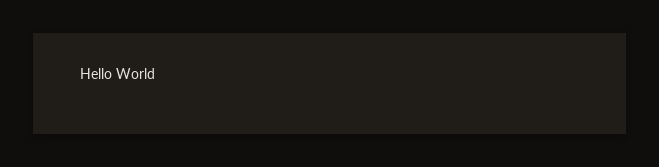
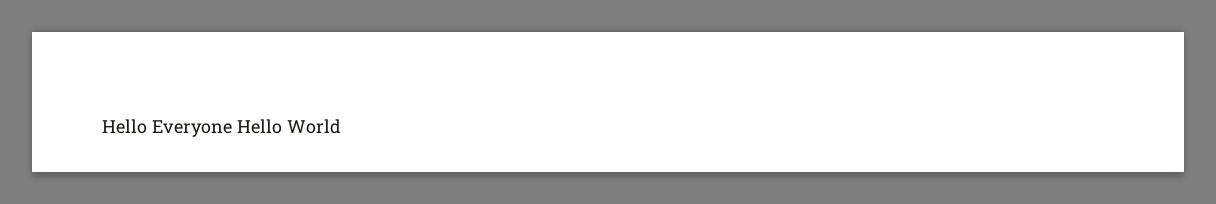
- Hello World
+ Hello Everyone Hello World

